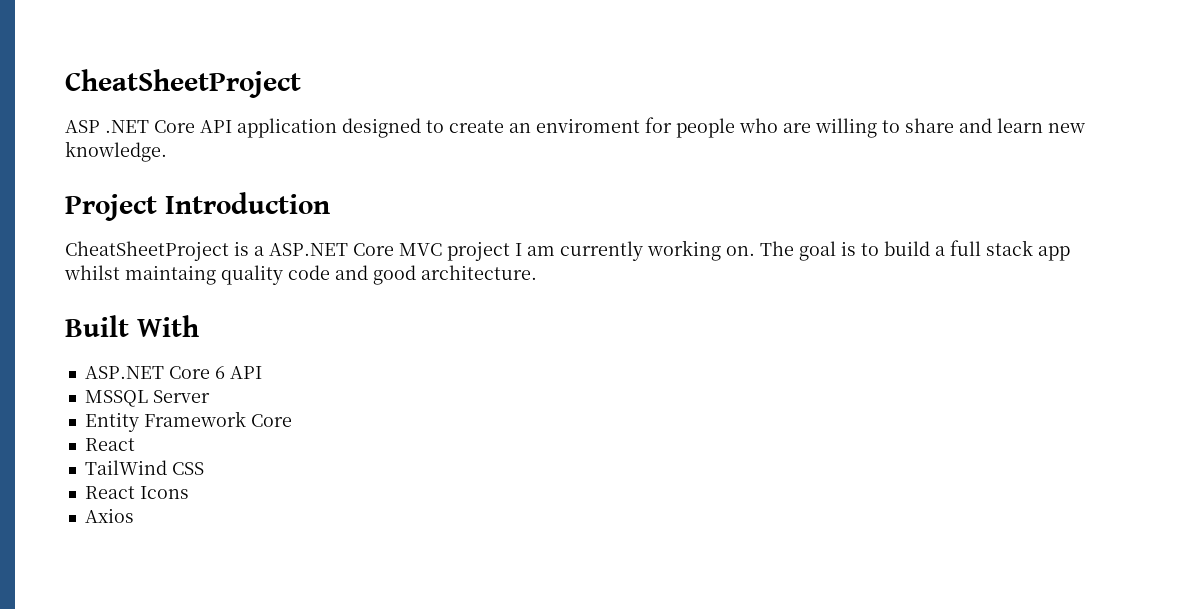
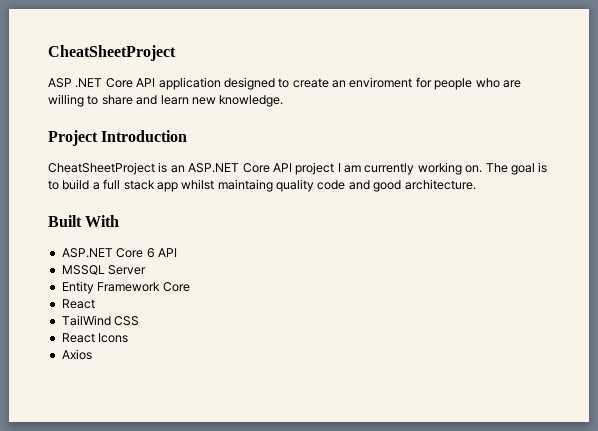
- CheatSheetProject is a ASP.NET Core MVC project I am currently working on.
+ CheatSheetProject is an ASP.NET Core API project I am currently working on.

